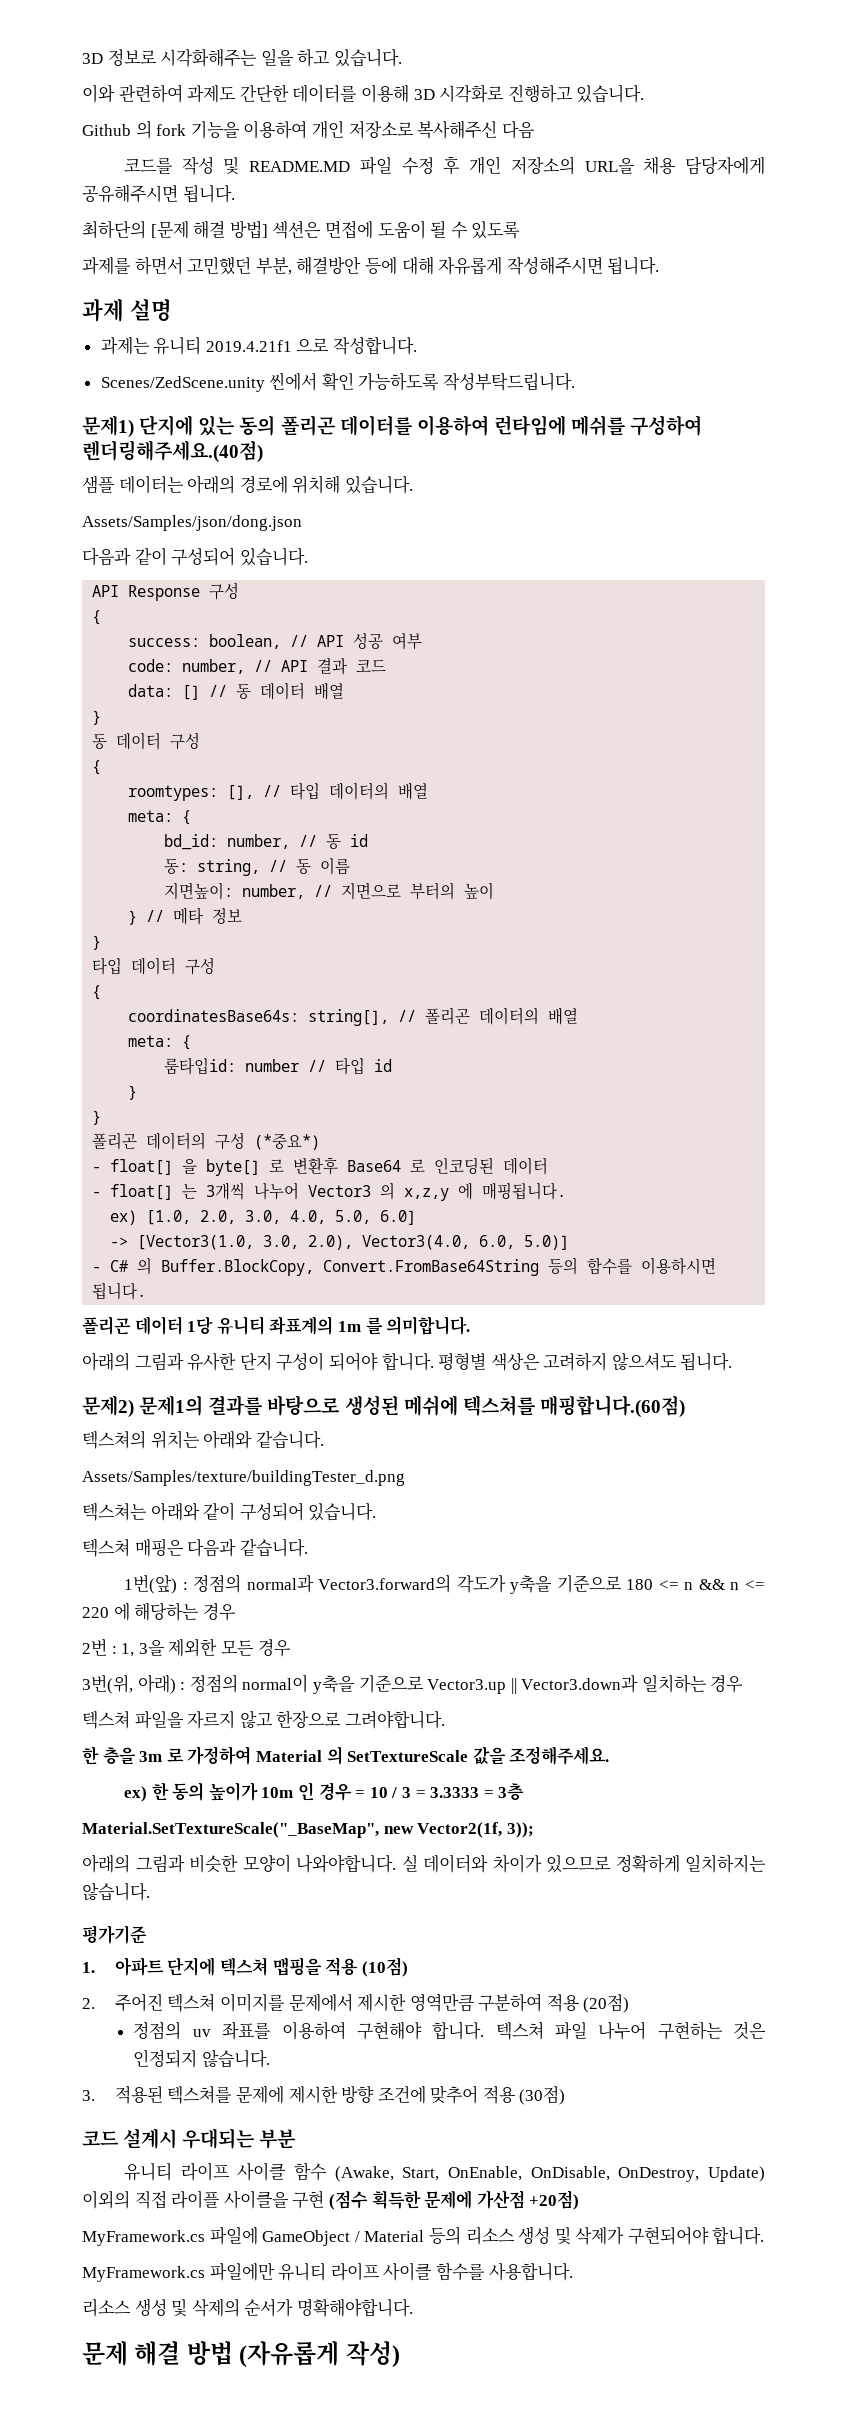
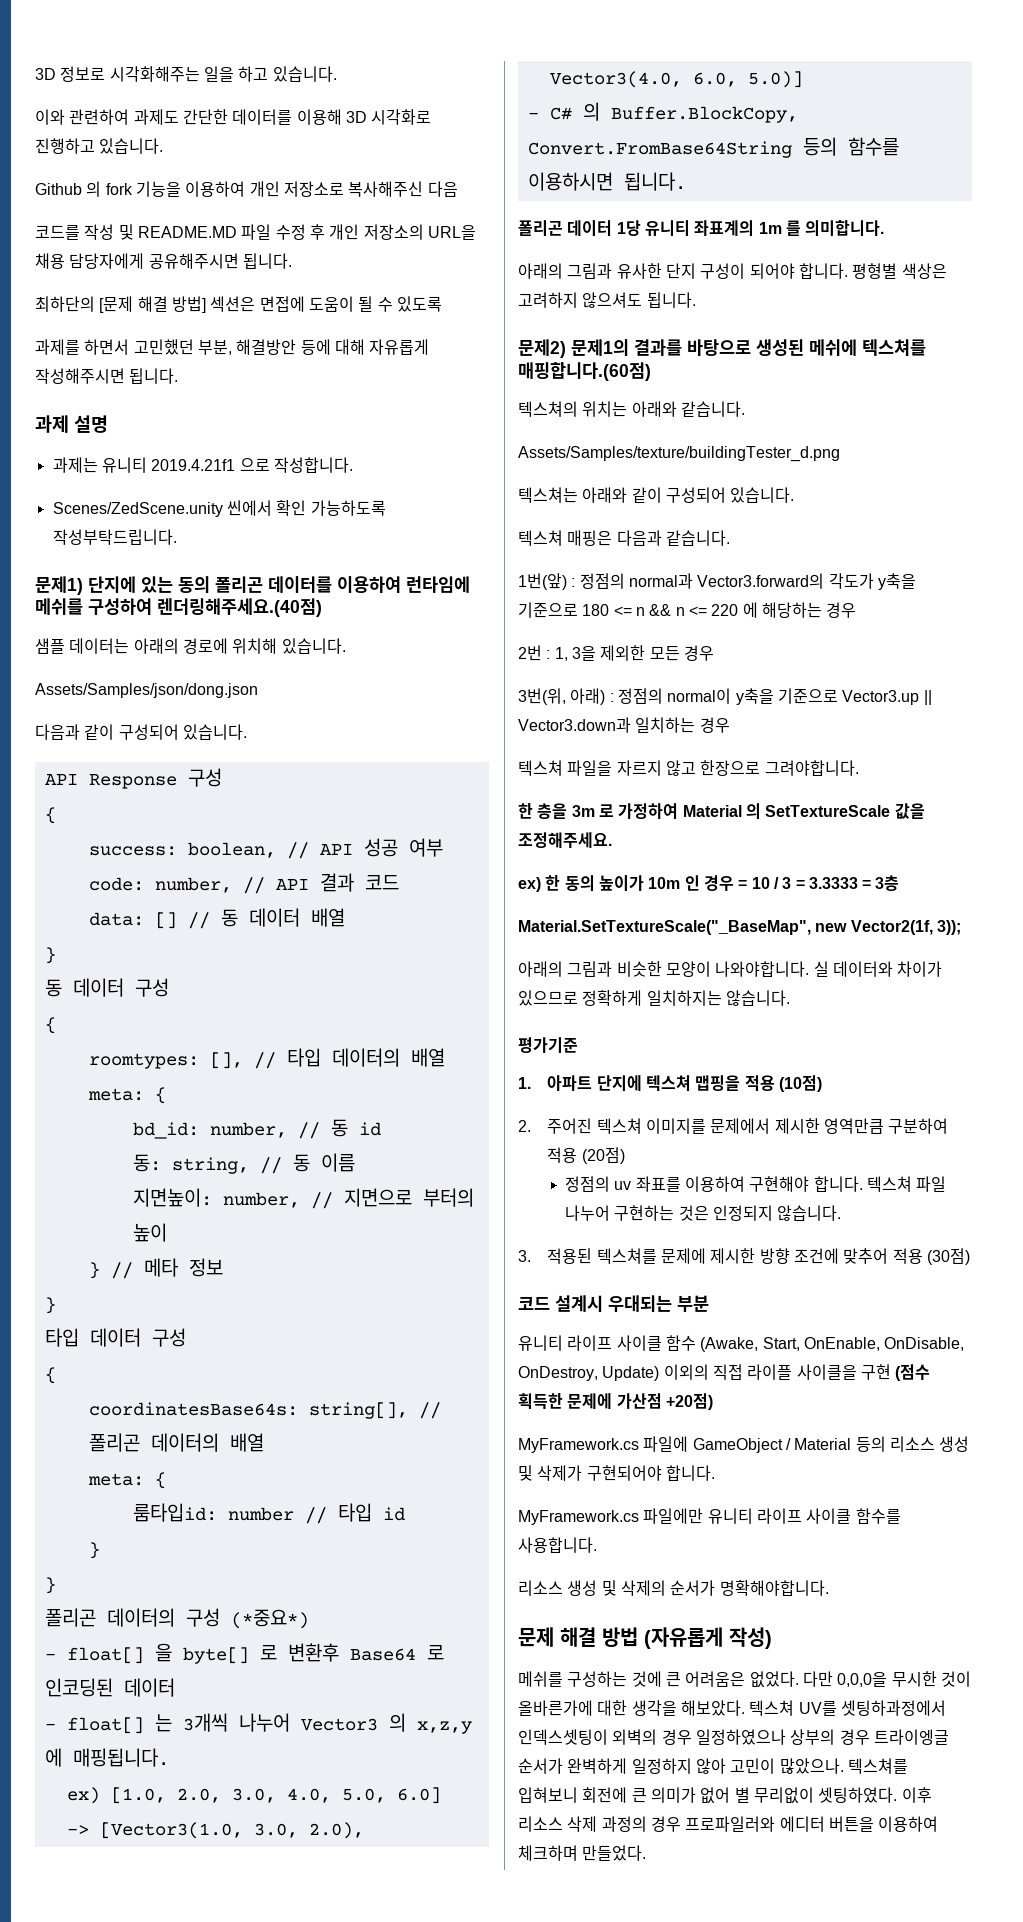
+ 메쉬를 구성하는 것에 큰 어려움은 없었다. 다만 0,0,0을 무시한 것이 올바른가에 대한 생각을 해보았다. 텍스쳐 UV를 셋팅하과정에서 인덱스셋팅이 외벽의 경우 일정하였으나 상부의 경우 트라이엥글 순서가 완벽하게 일정하지 않아 고민이 많았으나. 텍스쳐를 입혀보니 회전에 큰 의미가 없어 별 무리없이 셋팅하였다. 이후 리소스 삭제 과정의 경우 프로파일러와 에디터 버튼을 이용하여 체크하며 만들었다.

